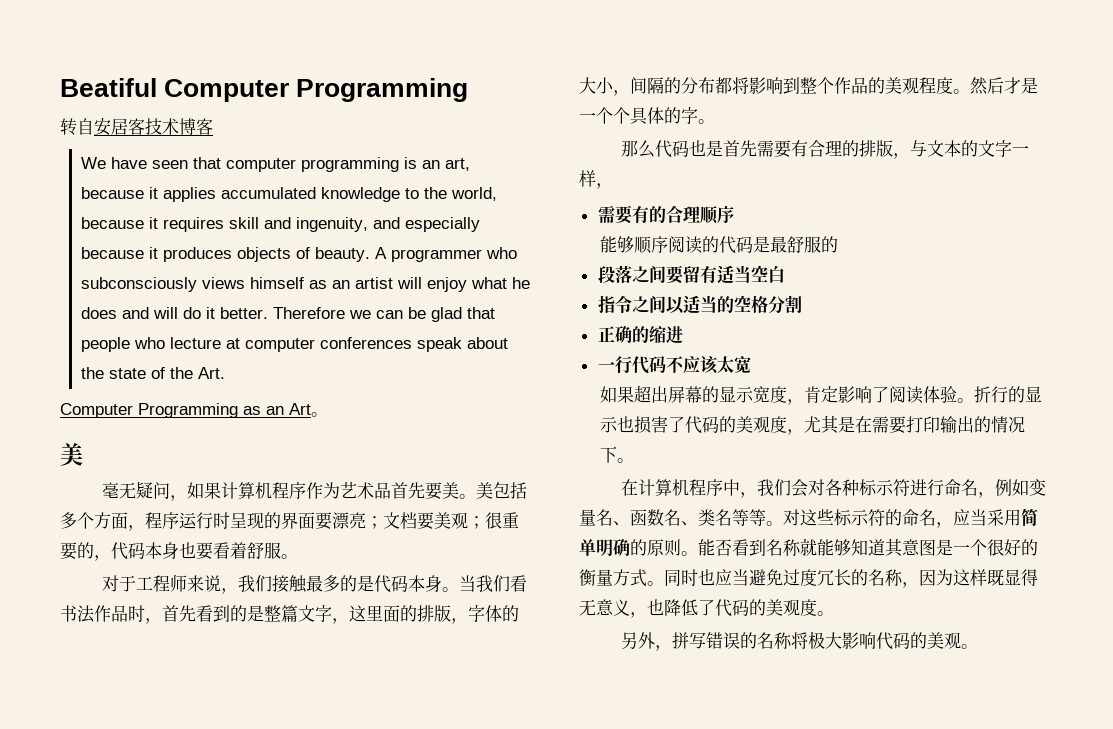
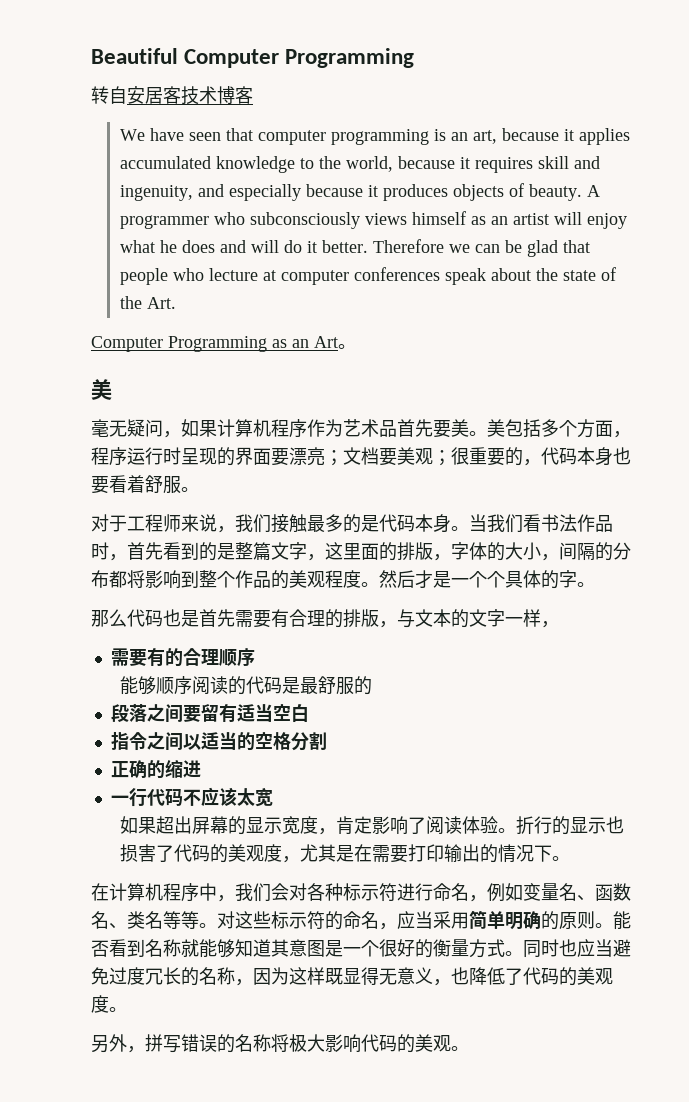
- Beatiful Computer Programming
+ Beautiful Computer Programming

